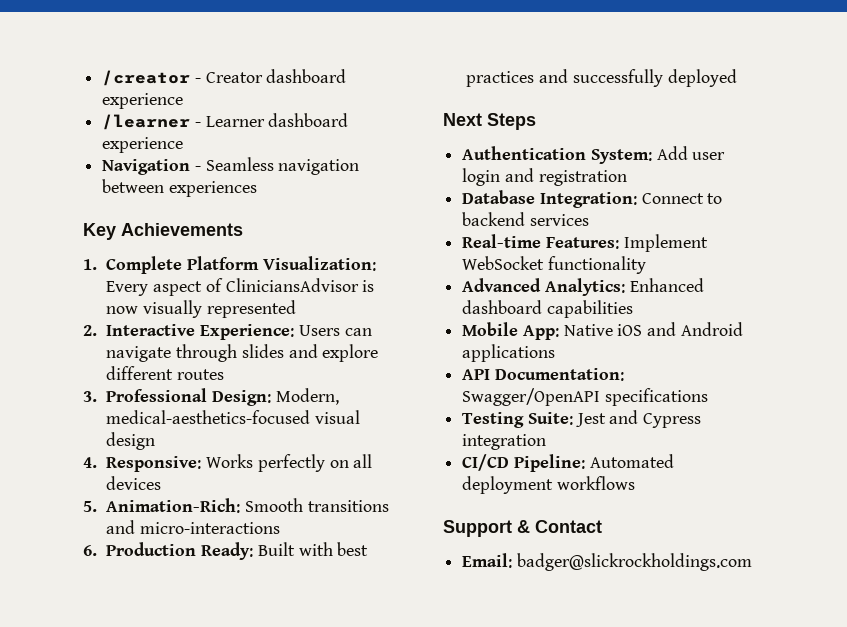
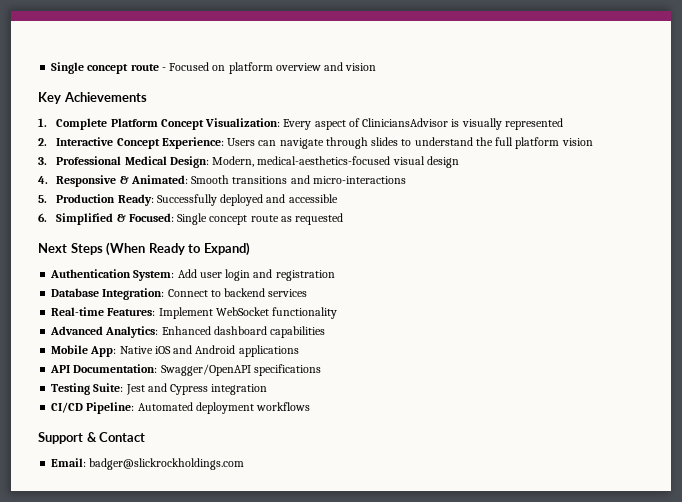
- /creator - Creator dashboard experience
- /learner - Learner dashboard experience
- Navigation - Seamless navigation between experiences
+ Single concept route - Focused on platform overview and vision
- 1. Complete Platform Visualization: Every aspect of CliniciansAdvisor is now visually represented
+ 1. Complete Platform Concept Visualization: Every aspect of CliniciansAdvisor is visually represented
- 2. Interactive Experience: Users can navigate through slides and explore different routes
+ 2. Interactive Concept Experience: Users can navigate through slides to understand the full platform vision
- 3. Professional Design: Modern, medical-aesthetics-focused visual design
+ 3. Professional Medical Design: Modern, medical-aesthetics-focused visual design
- 4. Responsive: Works perfectly on all devices
- 5. Animation-Rich: Smooth transitions and micro-interactions
+ 4. Responsive & Animated: Smooth transitions and micro-interactions
- 6. Production Ready: Built with best practices and successfully deployed
- Next Steps
+ 5. Production Ready: Successfully deployed and accessible
+ 6. Simplified & Focused: Single concept route as requested
+ Next Steps (When Ready to Expand)

